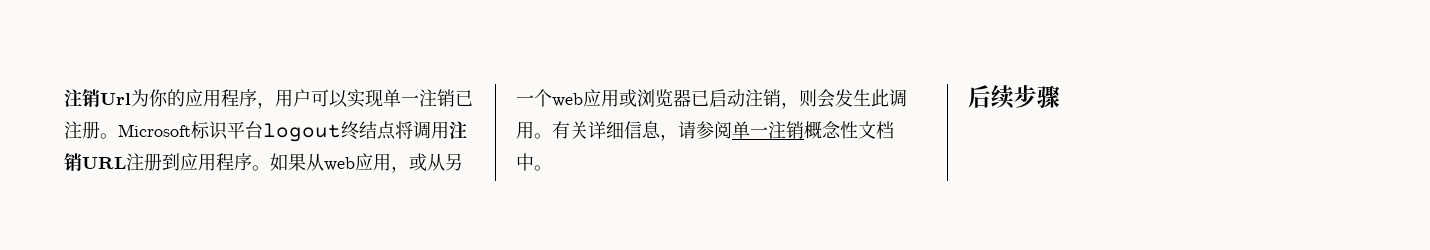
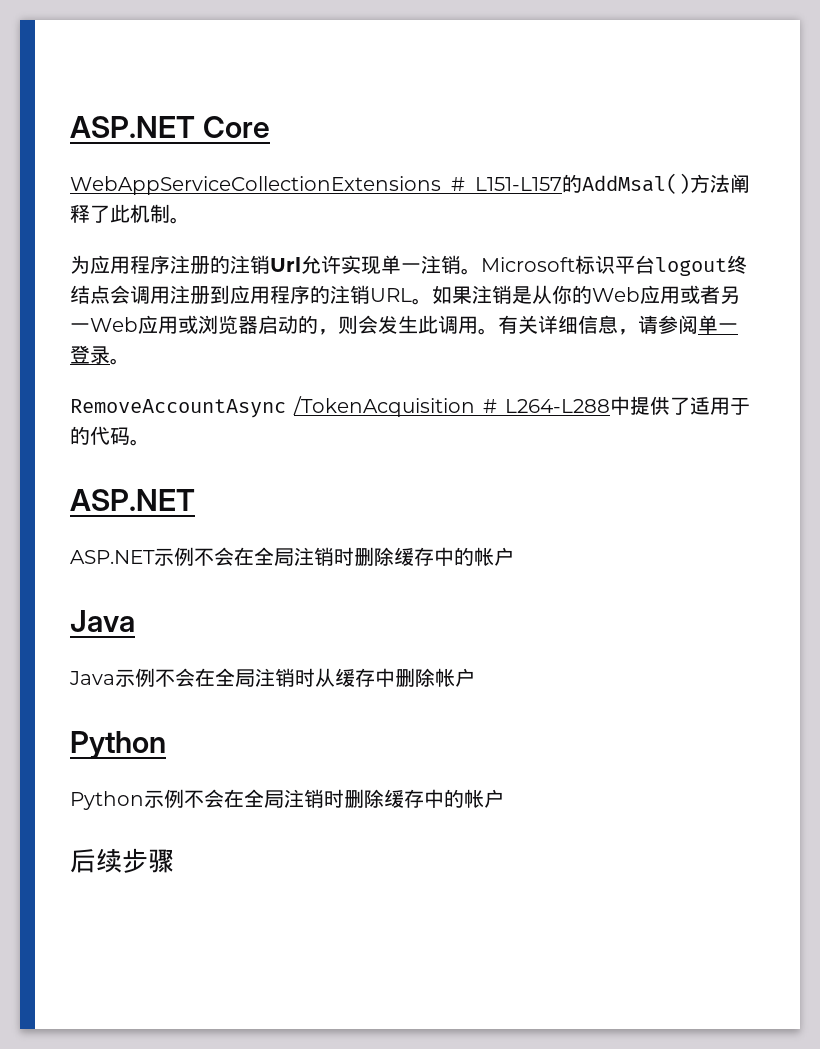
- 注销Url为你的应用程序，用户可以实现单一注销已注册。
+ ASP.NET Core
+ WebAppServiceCollectionExtensions # L151-L157的AddMsal()方法阐释了此机制。
+ 为应用程序注册的注销Url允许实现单一注销。
- Microsoft标识平台logout终结点将调用注销URL注册到应用程序。如果从web应用，或从另一个web应用或浏览器已启动注销，则会发生此调用。
+ Microsoft标识平台logout终结点会调用注册到应用程序的注销URL。如果注销是从你的Web应用或者另一Web应用或浏览器启动的，则会发生此调用。
- 有关详细信息，请参阅单一注销概念性文档中。
+ 有关详细信息，请参阅单一登录。
+ RemoveAccountAsync /TokenAcquisition # L264-L288中提供了适用于的代码。
+ ASP.NET
+ ASP.NET示例不会在全局注销时删除缓存中的帐户
+ Java
+ Java示例不会在全局注销时从缓存中删除帐户
+ Python
+ Python示例不会在全局注销时删除缓存中的帐户

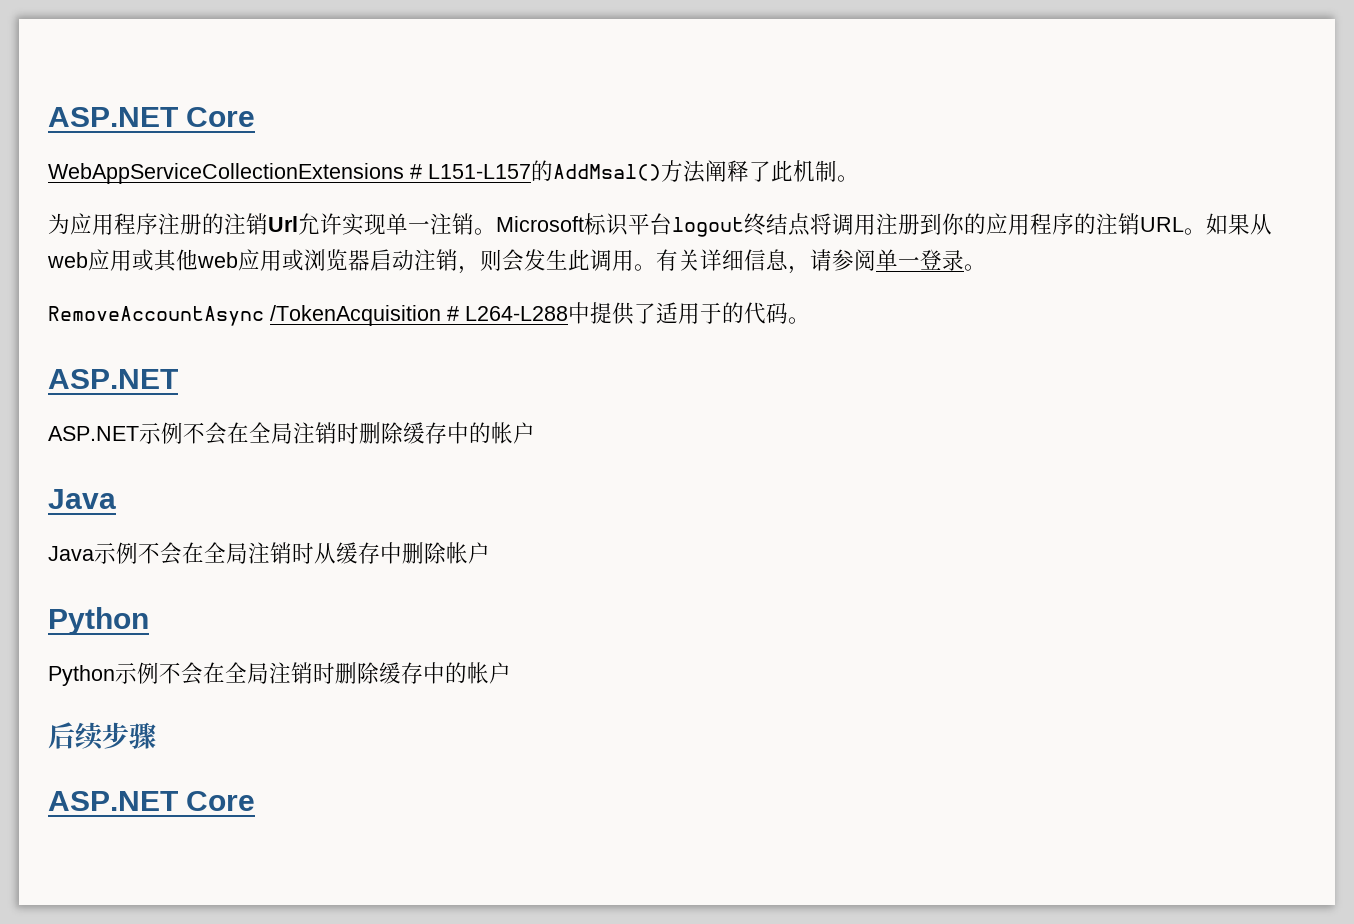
- Microsoft标识平台logout终结点会调用注册到应用程序的注销URL。
+ Microsoft标识平台logout终结点将调用注册到你的应用程序的注销URL。
- 如果注销是从你的Web应用或者另一Web应用或浏览器启动的，则会发生此调用。
+ 如果从web应用或其他web应用或浏览器启动注销，则会发生此调用。
  后续步骤
+ ASP.NET Core

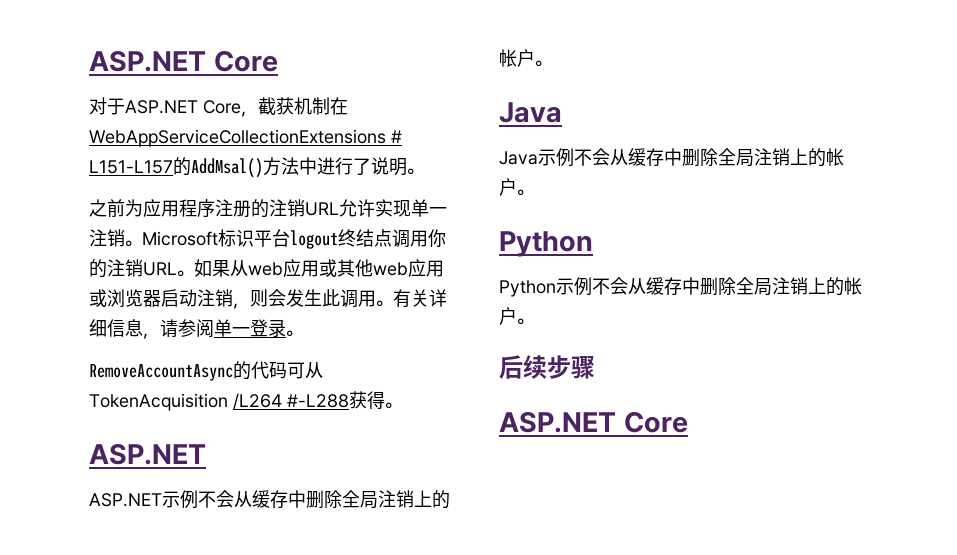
- WebAppServiceCollectionExtensions # L151-L157的AddMsal()方法阐释了此机制。
- 为应用程序注册的注销Url允许实现单一注销。
+ 对于ASP.NET Core，截获机制在WebAppServiceCollectionExtensions # L151-L157的AddMsal()方法中进行了说明。
+ 之前为应用程序注册的注销URL允许实现单一注销。
- Microsoft标识平台logout终结点将调用注册到你的应用程序的注销URL。
+ Microsoft标识平台logout终结点调用你的注销URL。
- RemoveAccountAsync /TokenAcquisition # L264-L288中提供了适用于的代码。
+ RemoveAccountAsync的代码可从TokenAcquisition /L264 #-L288获得。
- ASP.NET示例不会在全局注销时删除缓存中的帐户
+ ASP.NET示例不会从缓存中删除全局注销上的帐户。
- Java示例不会在全局注销时从缓存中删除帐户
+ Java示例不会从缓存中删除全局注销上的帐户。
- Python示例不会在全局注销时删除缓存中的帐户
+ Python示例不会从缓存中删除全局注销上的帐户。

